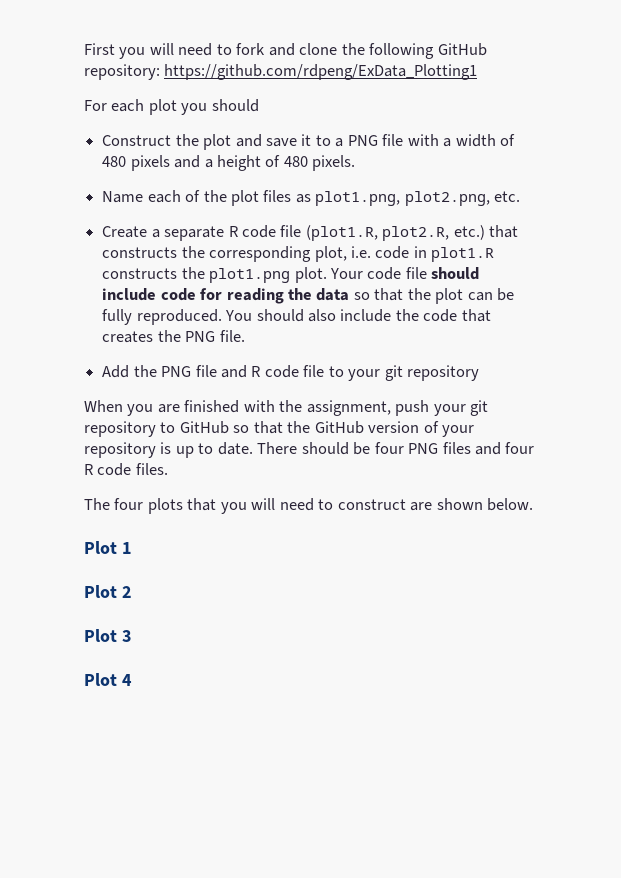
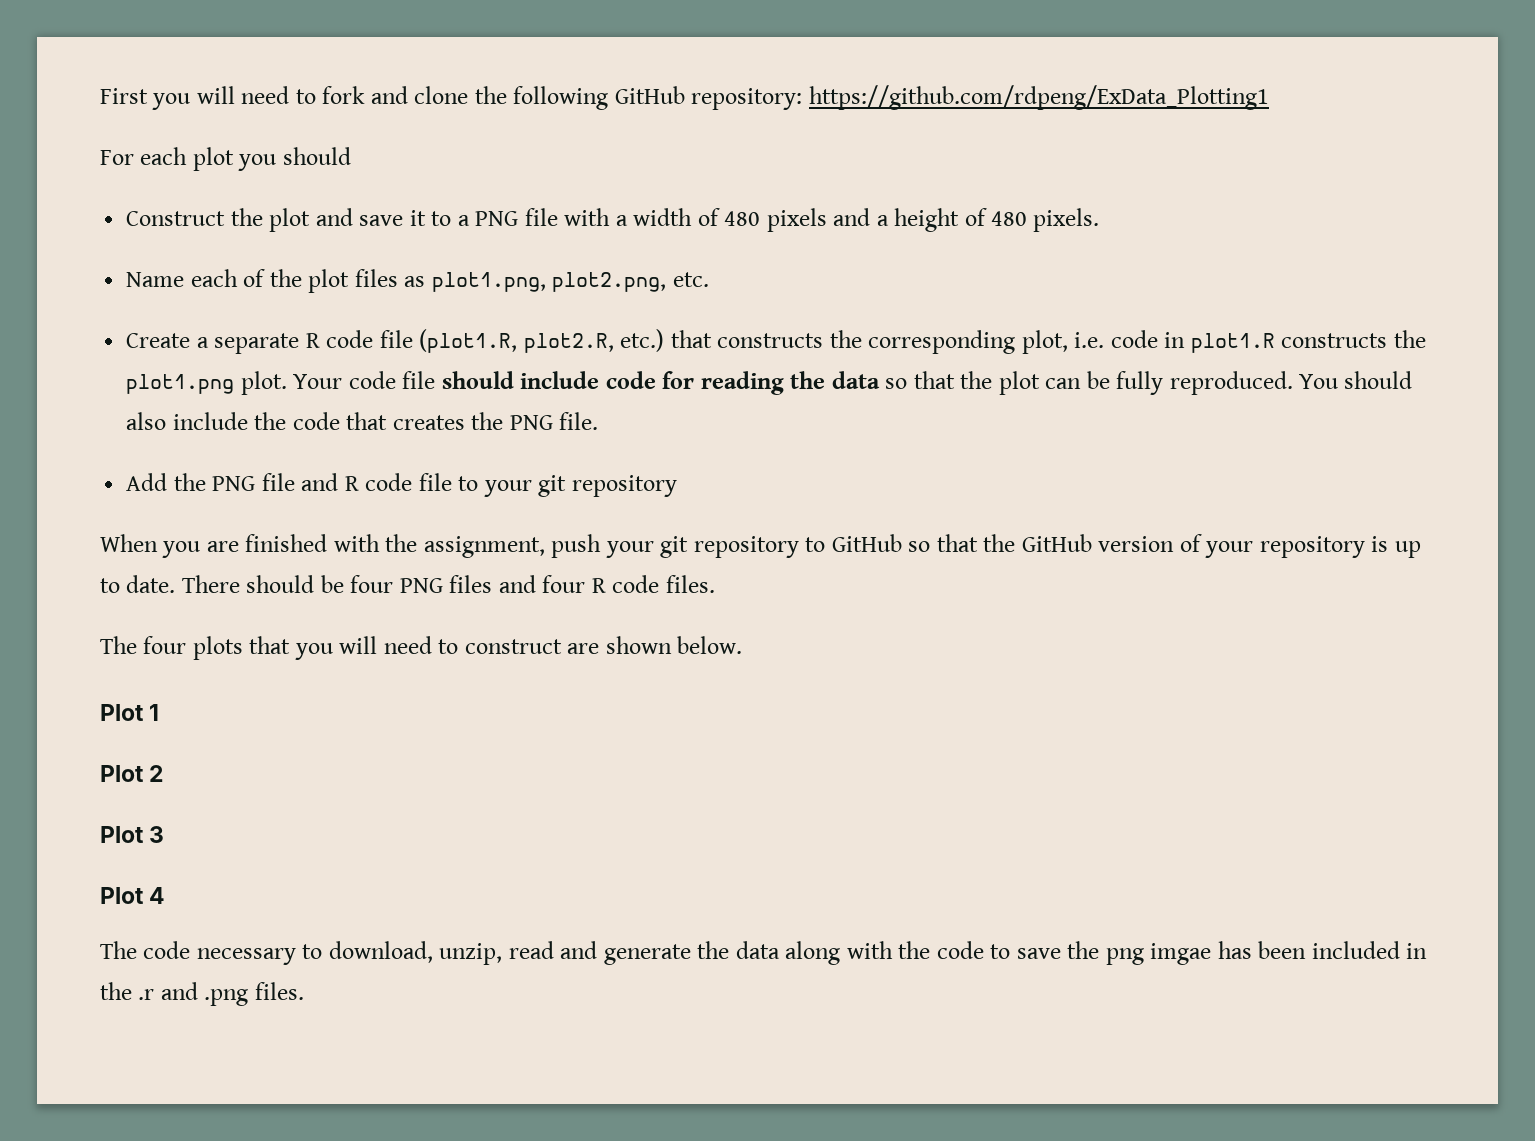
+ The code necessary to download, unzip, read and generate the data along with the code to save the png imgae has been included in the .r and .png files.

